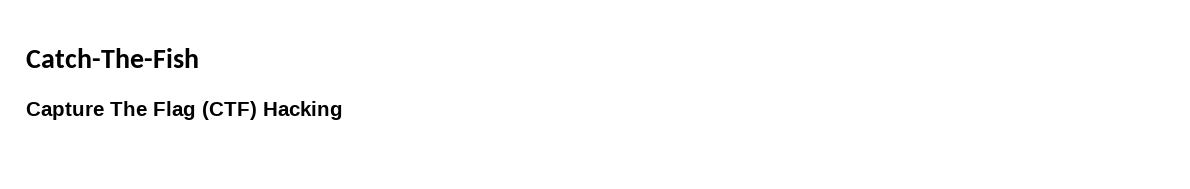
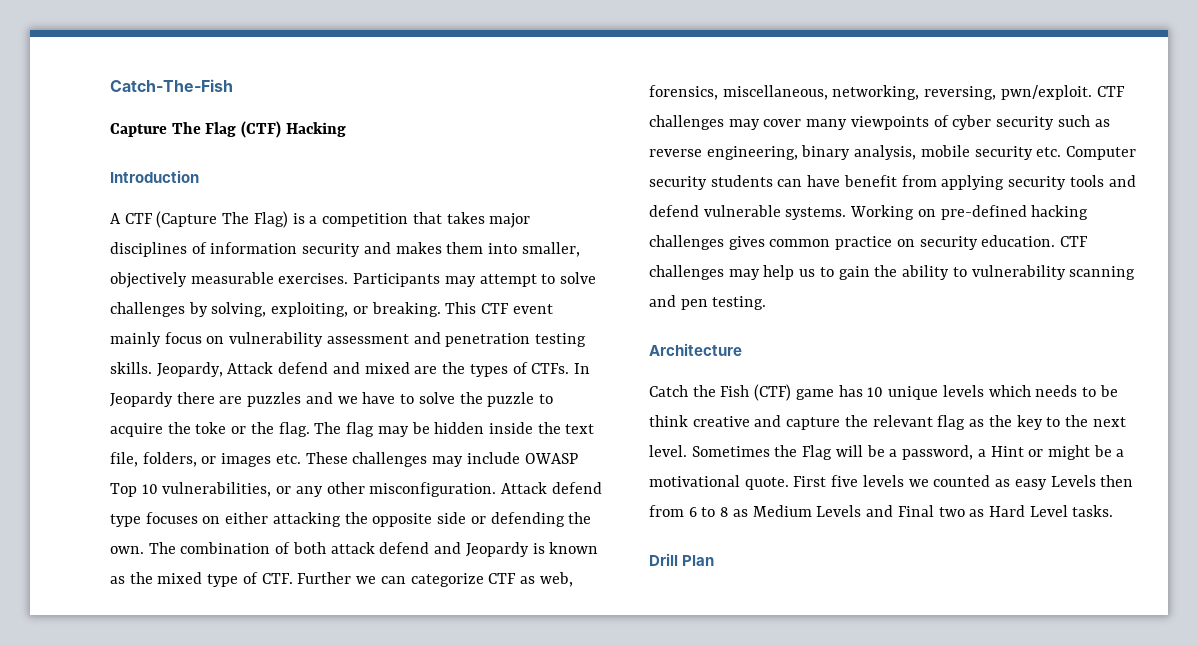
+ Introduction
+ A CTF (Capture The Flag) is a competition that takes major disciplines of information security and makes them into smaller, objectively measurable exercises. Participants may attempt to solve challenges by solving, exploiting, or breaking. This CTF event mainly focus on vulnerability assessment and penetration testing skills. Jeopardy, Attack defend and mixed are the types of CTFs. In Jeopardy there are puzzles and we have to solve the puzzle to acquire the toke or the flag. The flag may be hidden inside the text file, folders, or images etc. These challenges may include OWASP Top 10 vulnerabilities, or any other misconfiguration. Attack defend type focuses on either attacking the opposite side or defending the own. The combination of both attack defend and Jeopardy is known as the mixed type of CTF. Further we can categorize CTF as web, forensics, miscellaneous, networking, reversing, pwn/exploit. CTF challenges may cover many viewpoints of cyber security such as reverse engineering, binary analysis, mobile security etc. Computer security students can have benefit from applying security tools and defend vulnerable systems. Working on pre-defined hacking challenges gives common practice on security education. CTF challenges may help us to gain the ability to vulnerability scanning and pen testing.
+ Architecture
+ Catch the Fish (CTF) game has 10 unique levels which needs to be think creative and capture the relevant flag as the key to the next level. Sometimes the Flag will be a password, a Hint or might be a motivational quote. First five levels we counted as easy Levels then from 6 to 8 as Medium Levels and Final two as Hard Level tasks.
+ Drill Plan

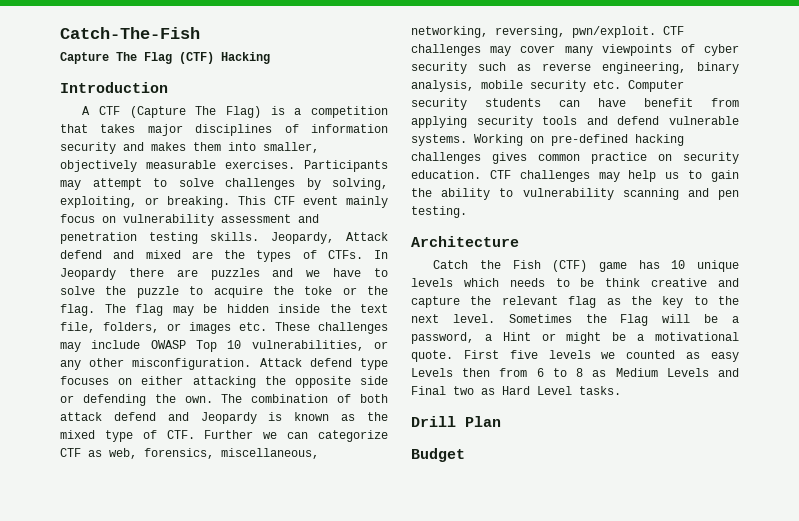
+ Budget

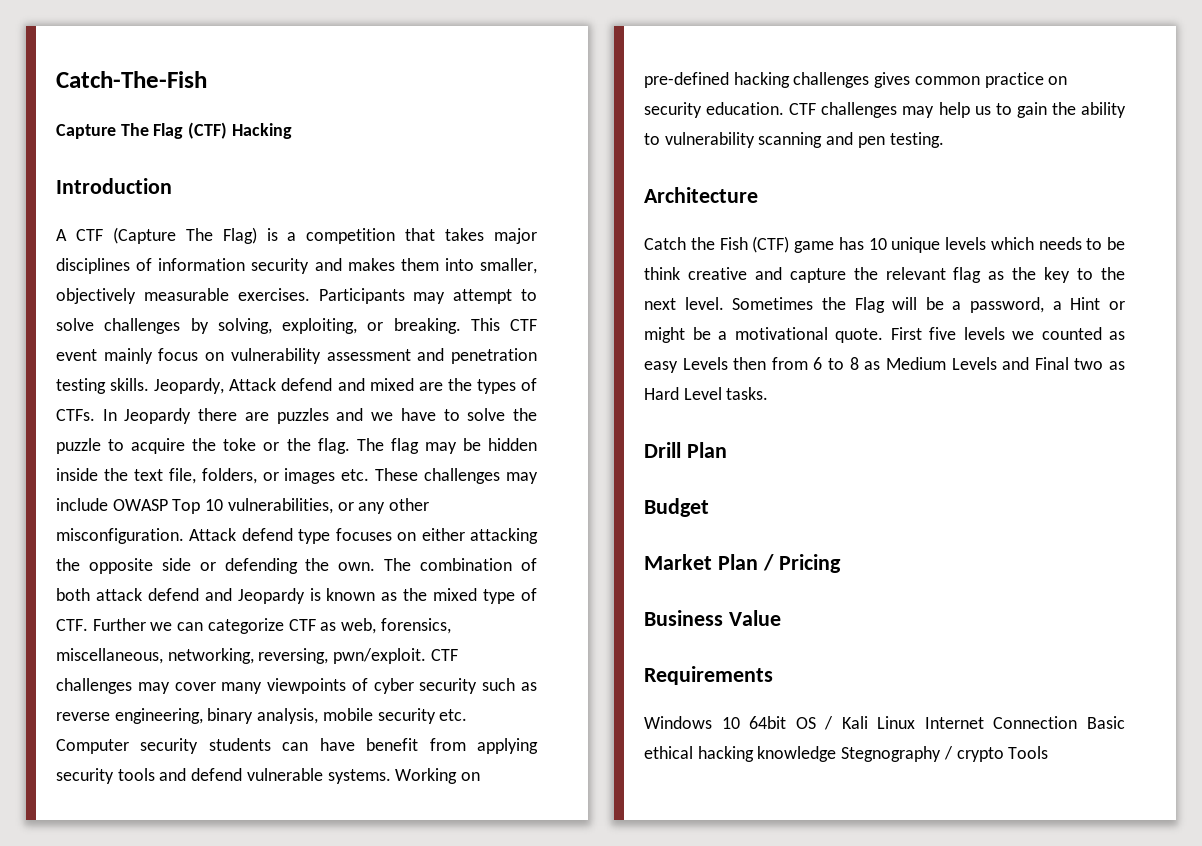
+ Market Plan / Pricing
+ Business Value
+ Requirements
+ Windows 10 64bit OS / Kali Linux Internet Connection Basic ethical hacking knowledge Stegnography / crypto Tools

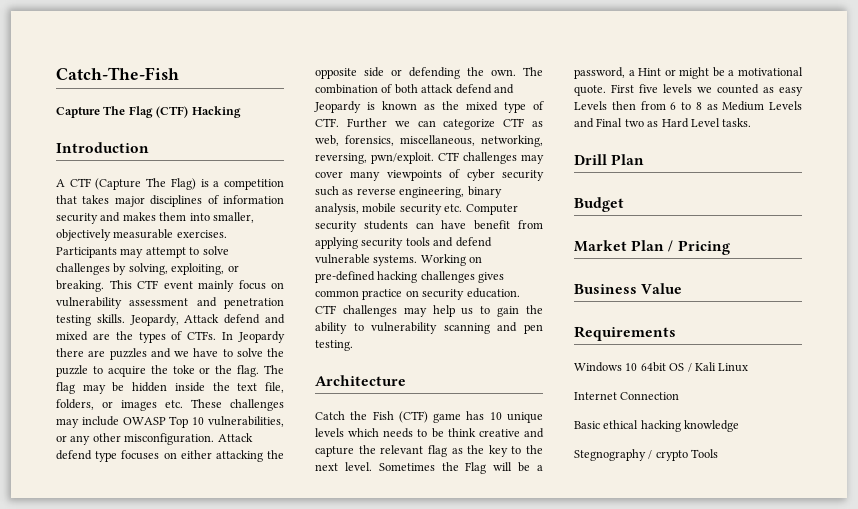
- Windows 10 64bit OS / Kali Linux Internet Connection Basic ethical hacking knowledge Stegnography / crypto Tools
+ Windows 10 64bit OS / Kali Linux
+ Internet Connection
+ Basic ethical hacking knowledge
+ Stegnography / crypto Tools

